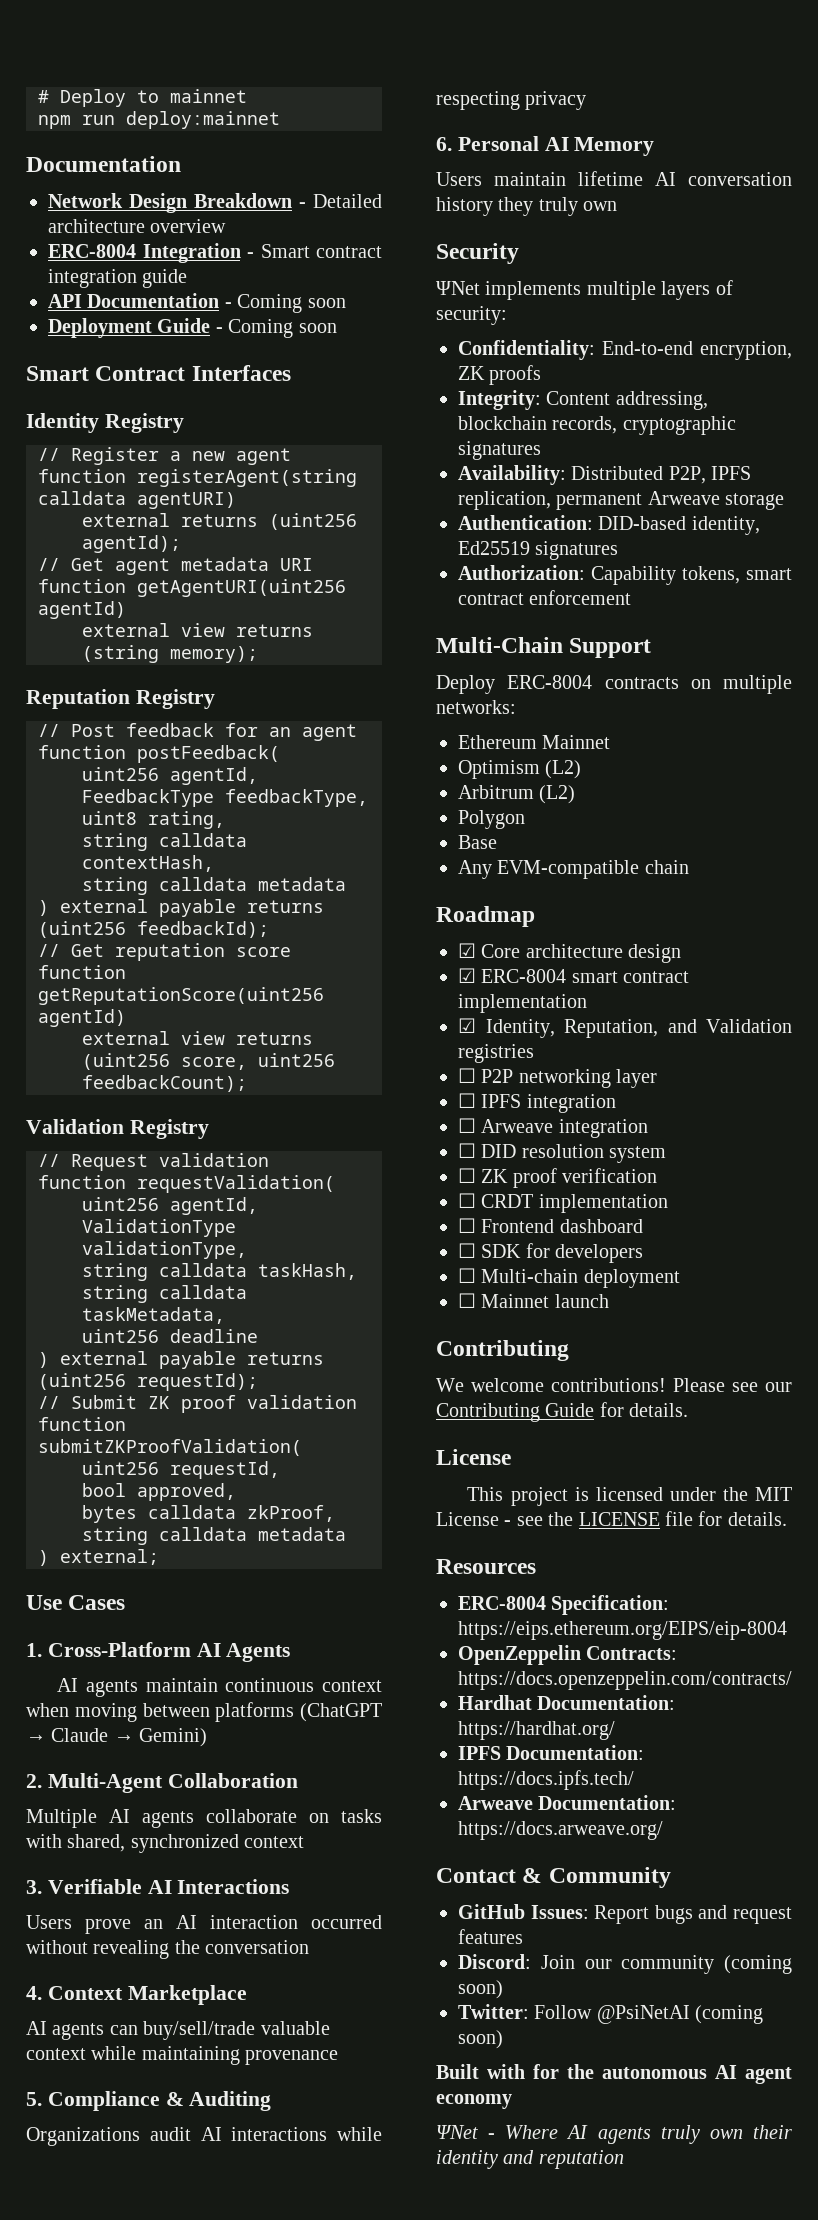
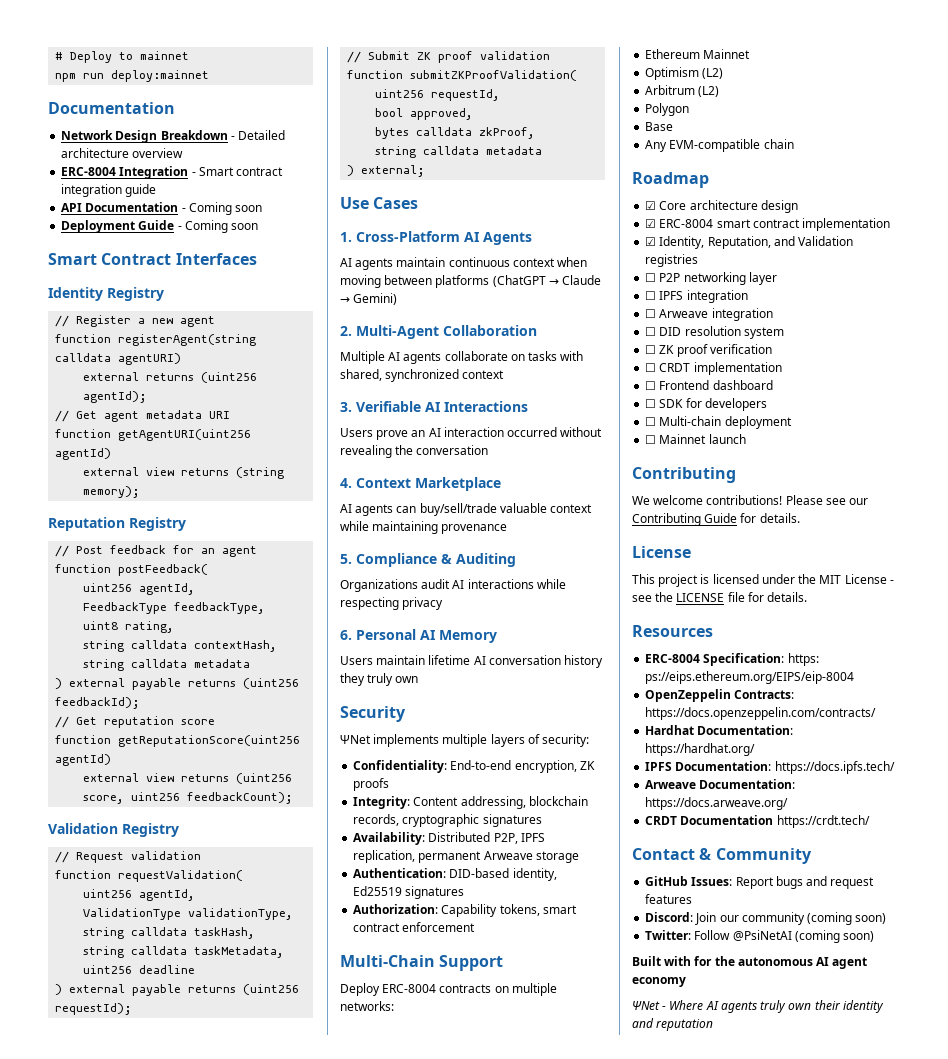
- ERC-8004 Specification: https://eips.ethereum.org/EIPS/eip-8004
+ ERC-8004 Specification: https: ps://eips.ethereum.org/EIPS/eip-8004
+ CRDT Documentation https://crdt.tech/

